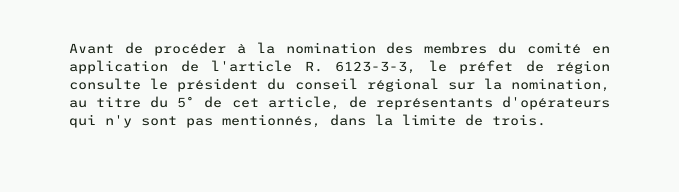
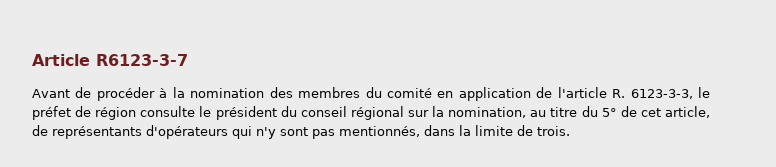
+ Article R6123-3-7

